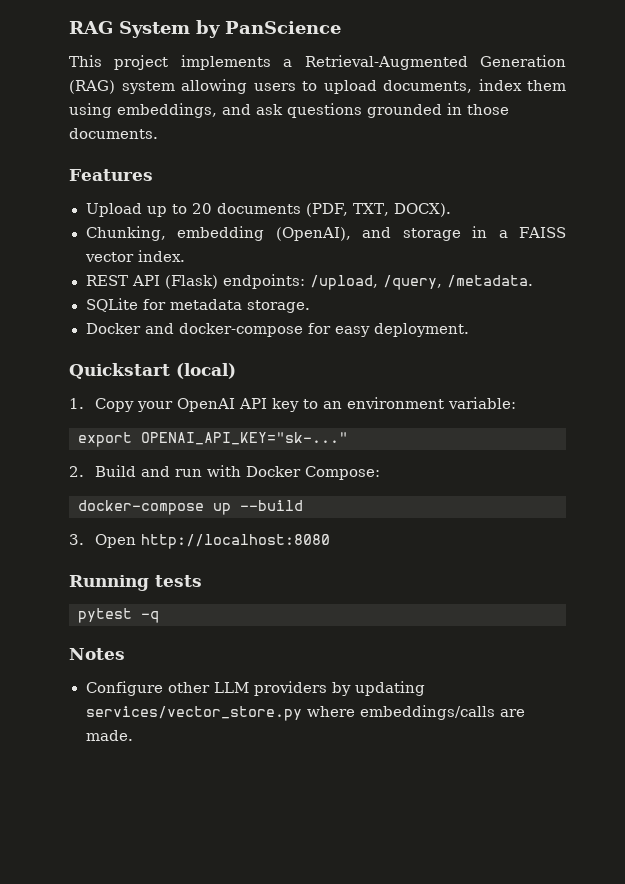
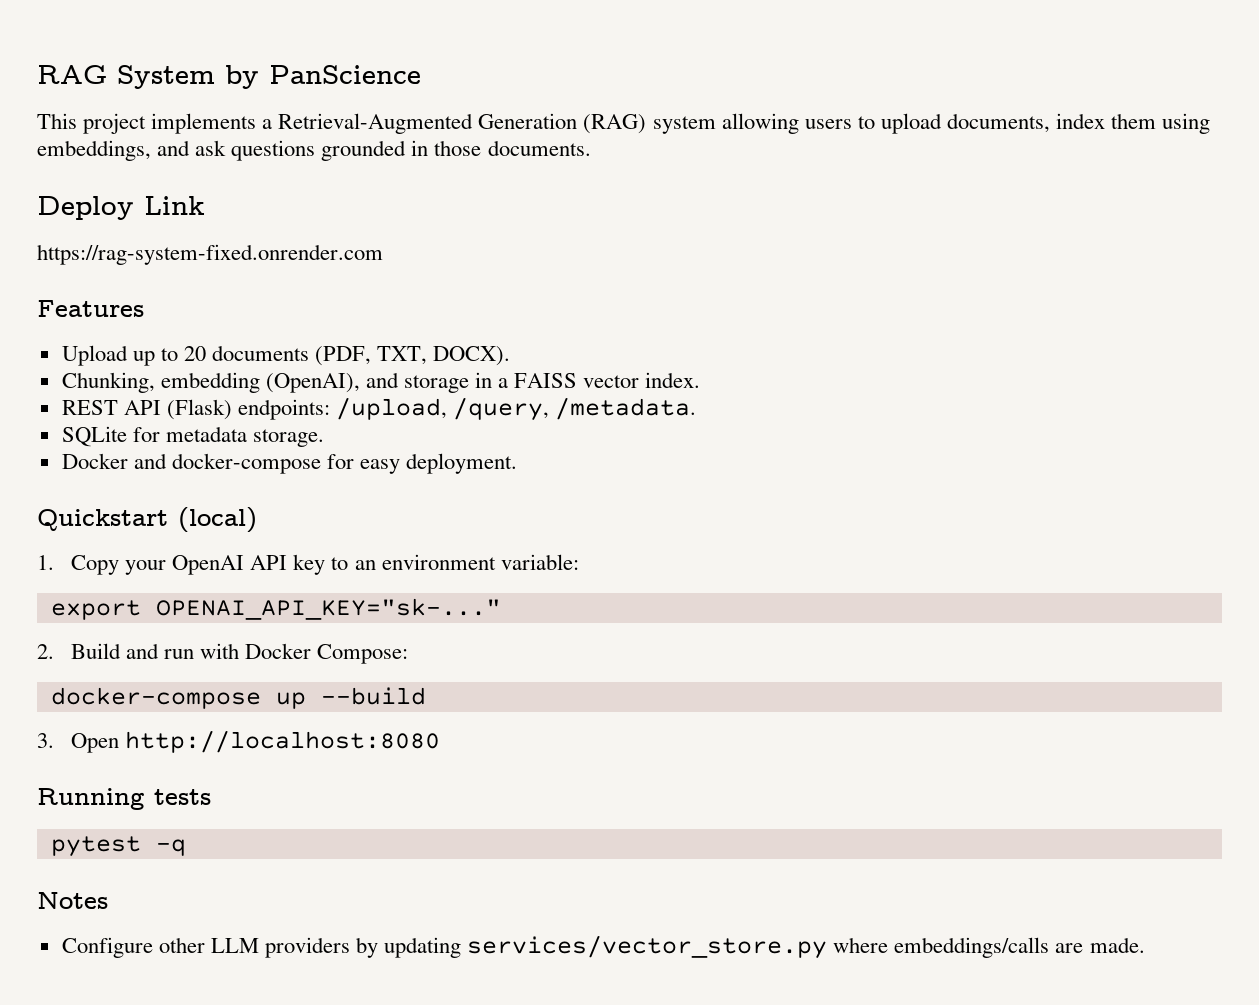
+ Deploy Link
+ https://rag-system-fixed.onrender.com

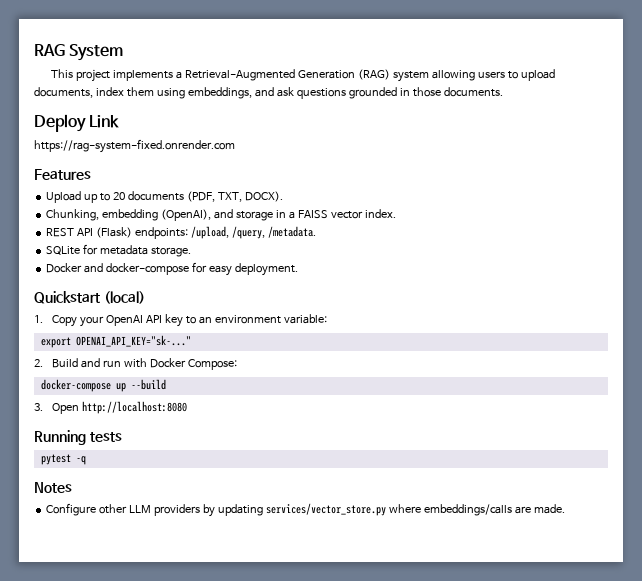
- RAG System by PanScience
+ RAG System

